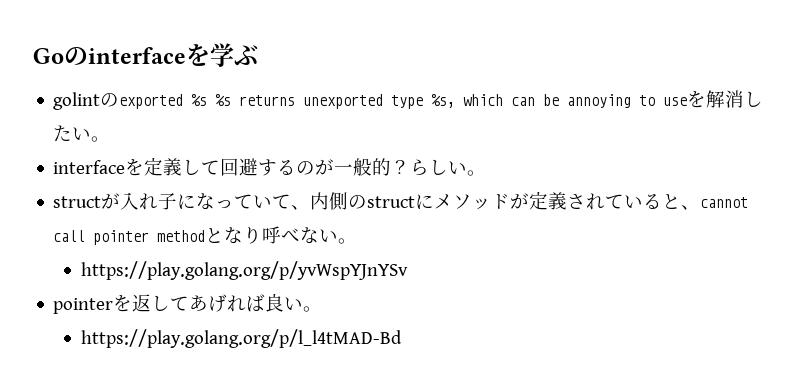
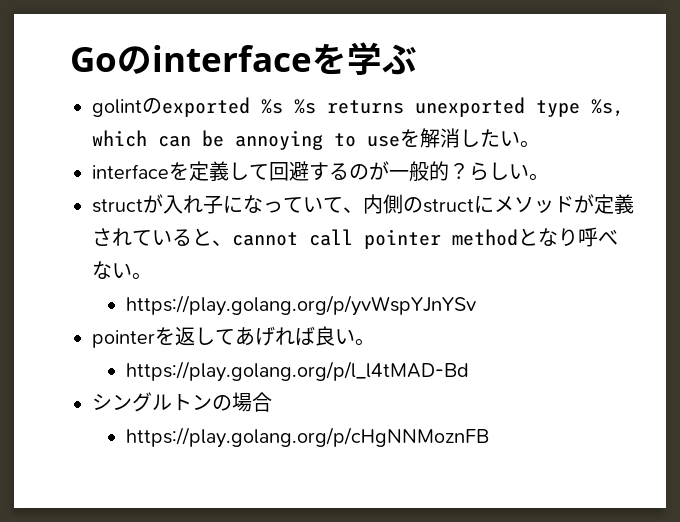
+ シングルトンの場合
+ https://play.golang.org/p/cHgNNMoznFB

